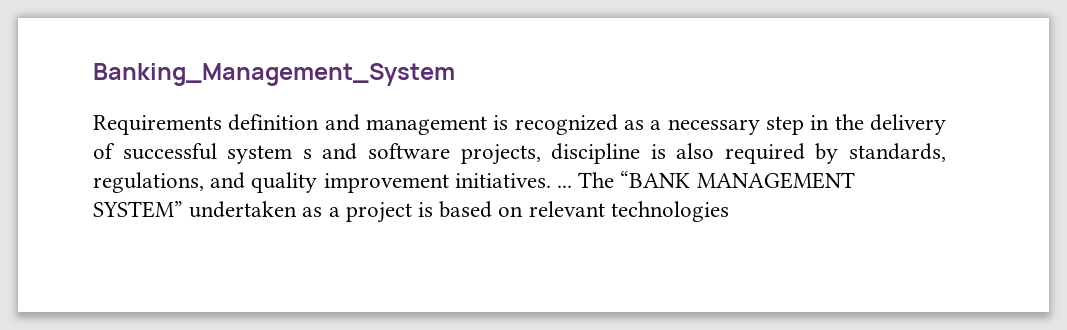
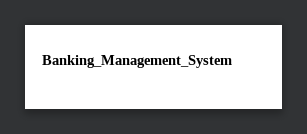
- Requirements definition and management is recognized as a necessary step in the delivery of successful system s and software projects, discipline is also required by standards, regulations, and quality improvement initiatives. ... The “BANK MANAGEMENT SYSTEM” undertaken as a project is based on relevant technologies

